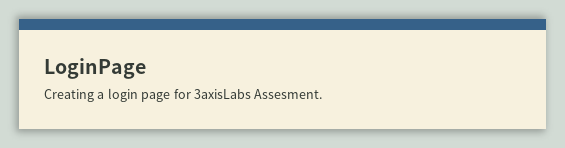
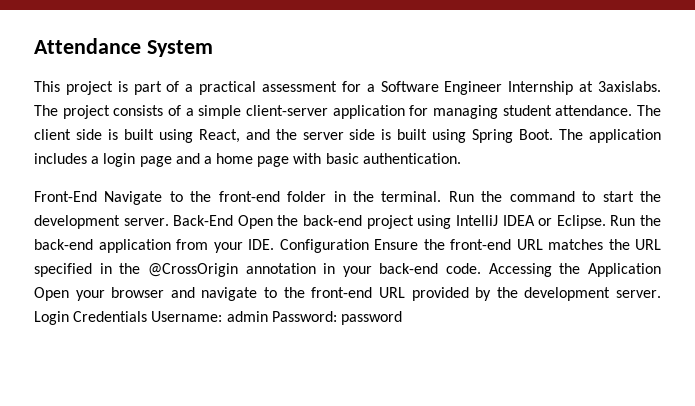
- LoginPage
- Creating a login page for 3axisLabs Assesment.
+ Attendance System
+ This project is part of a practical assessment for a Software Engineer Internship at 3axislabs. The project consists of a simple client-server application for managing student attendance. The client side is built using React, and the server side is built using Spring Boot. The application includes a login page and a home page with basic authentication.
+ Front-End Navigate to the front-end folder in the terminal. Run the command to start the development server. Back-End Open the back-end project using IntelliJ IDEA or Eclipse. Run the back-end application from your IDE. Configuration Ensure the front-end URL matches the URL specified in the @CrossOrigin annotation in your back-end code. Accessing the Application Open your browser and navigate to the front-end URL provided by the development server. Login Credentials Username: admin Password: password

